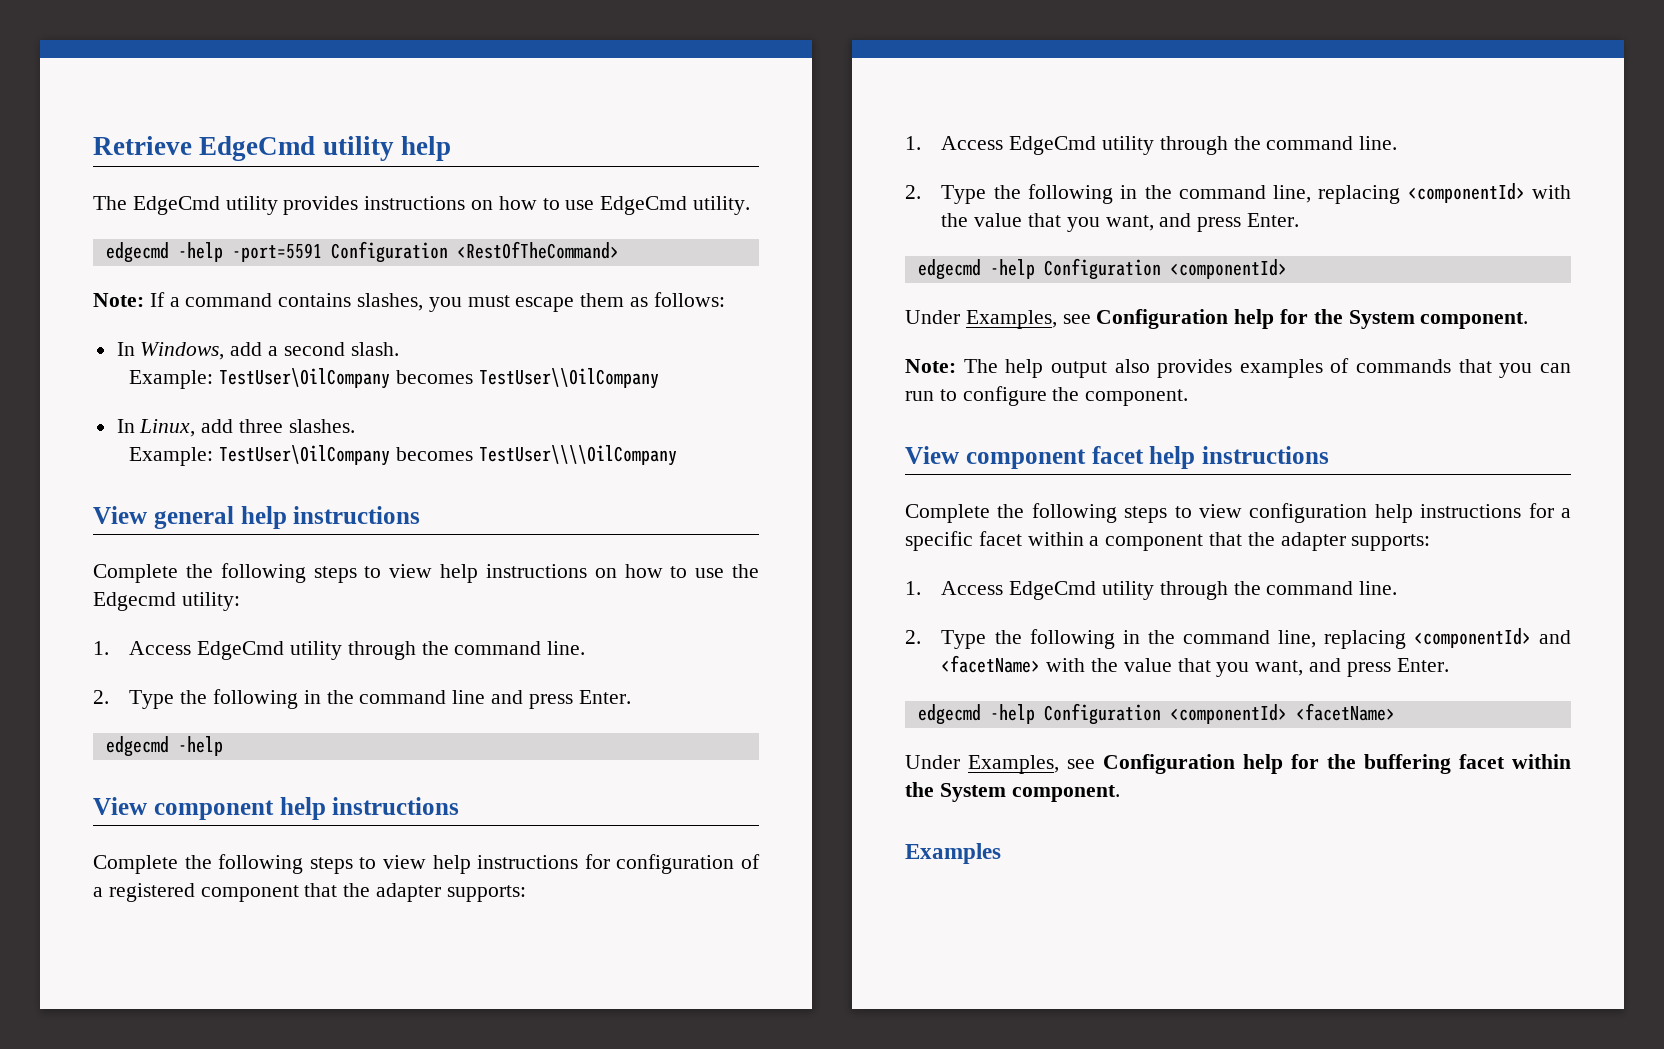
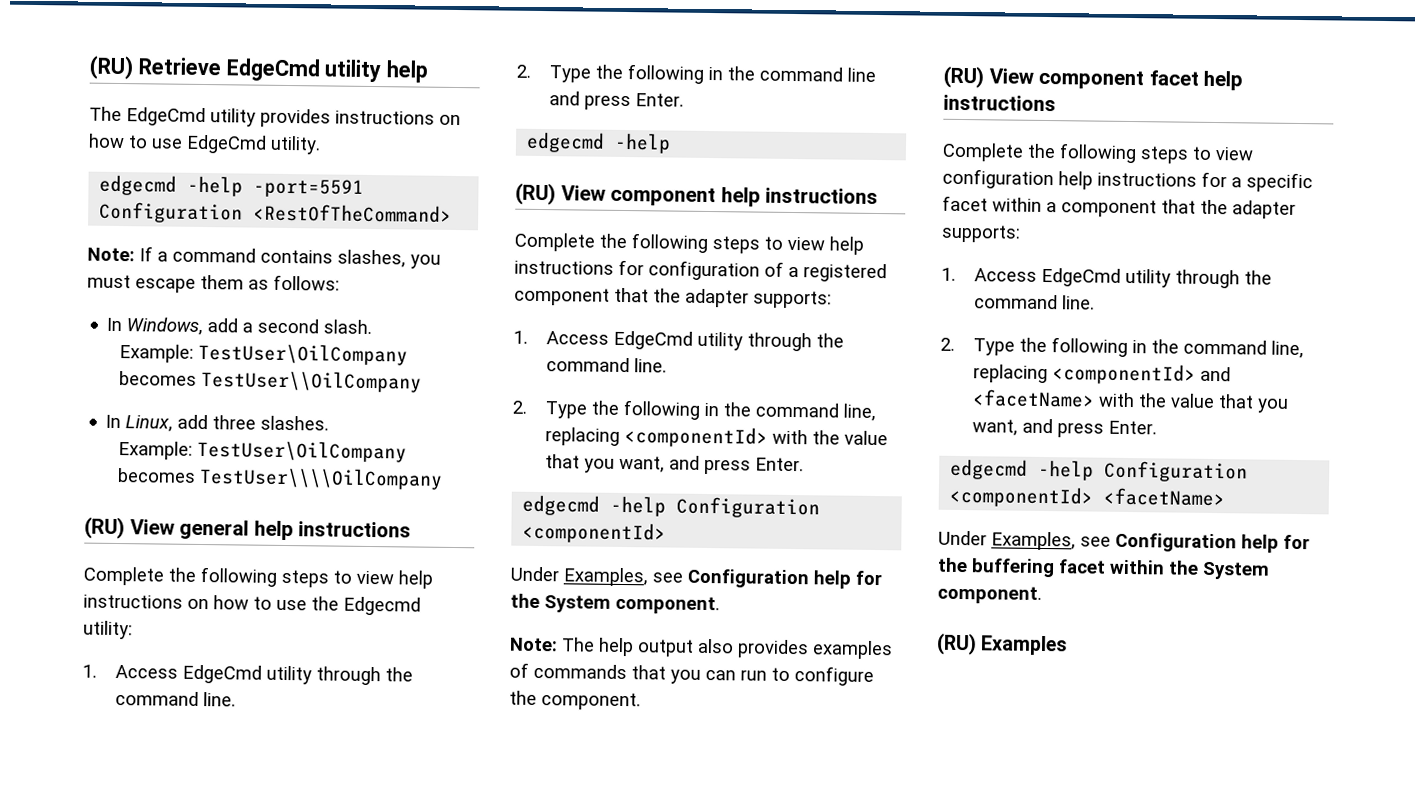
- Retrieve EdgeCmd utility help
+ (RU) Retrieve EdgeCmd utility help
- View general help instructions
+ (RU) View general help instructions
- View component help instructions
+ (RU) View component help instructions
- View component facet help instructions
+ (RU) View component facet help instructions
- Examples
+ (RU) Examples

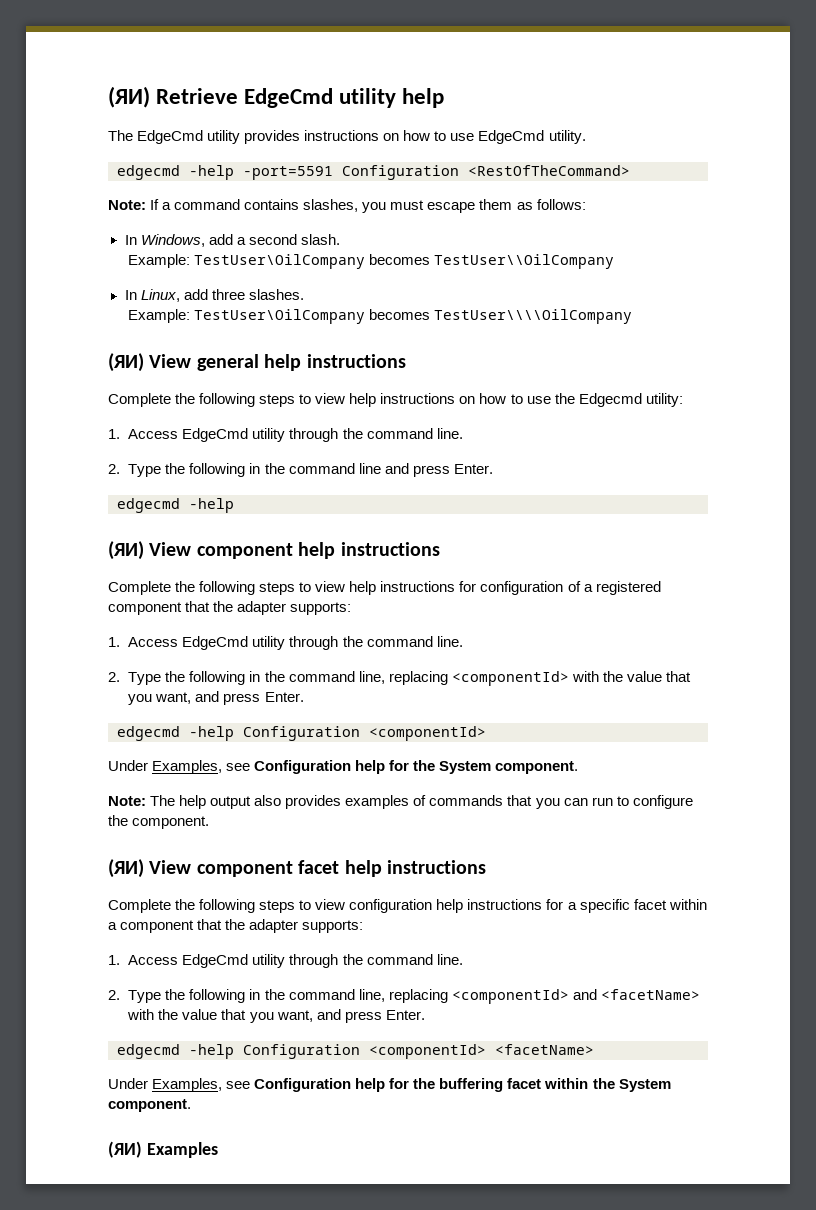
- (RU) Retrieve EdgeCmd utility help
+ (ЯИ) Retrieve EdgeCmd utility help
- (RU) View general help instructions
+ (ЯИ) View general help instructions
- (RU) View component help instructions
+ (ЯИ) View component help instructions
- (RU) View component facet help instructions
+ (ЯИ) View component facet help instructions
- (RU) Examples
+ (ЯИ) Examples

